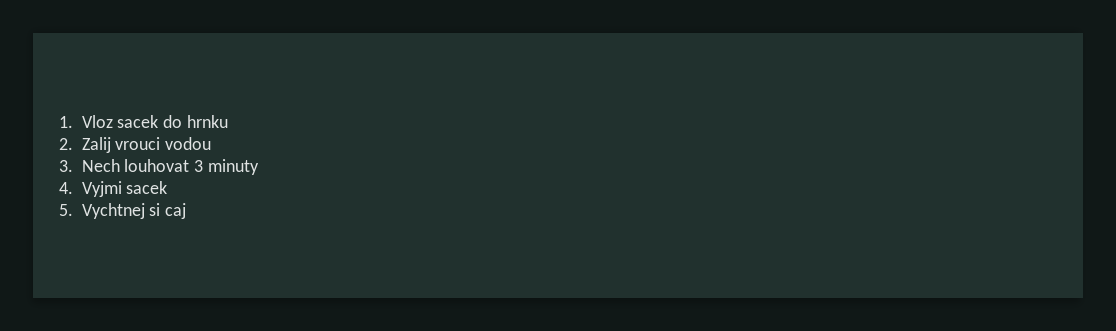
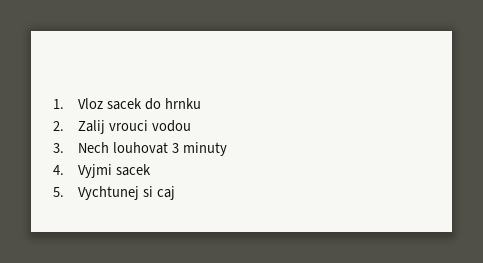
- 5. Vychtnej si caj
+ 5. Vychtunej si caj

